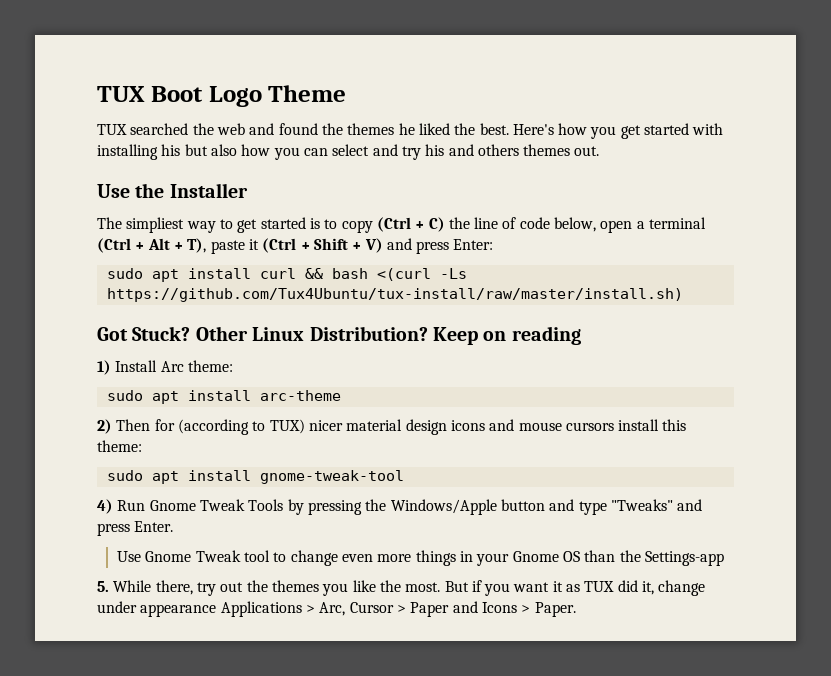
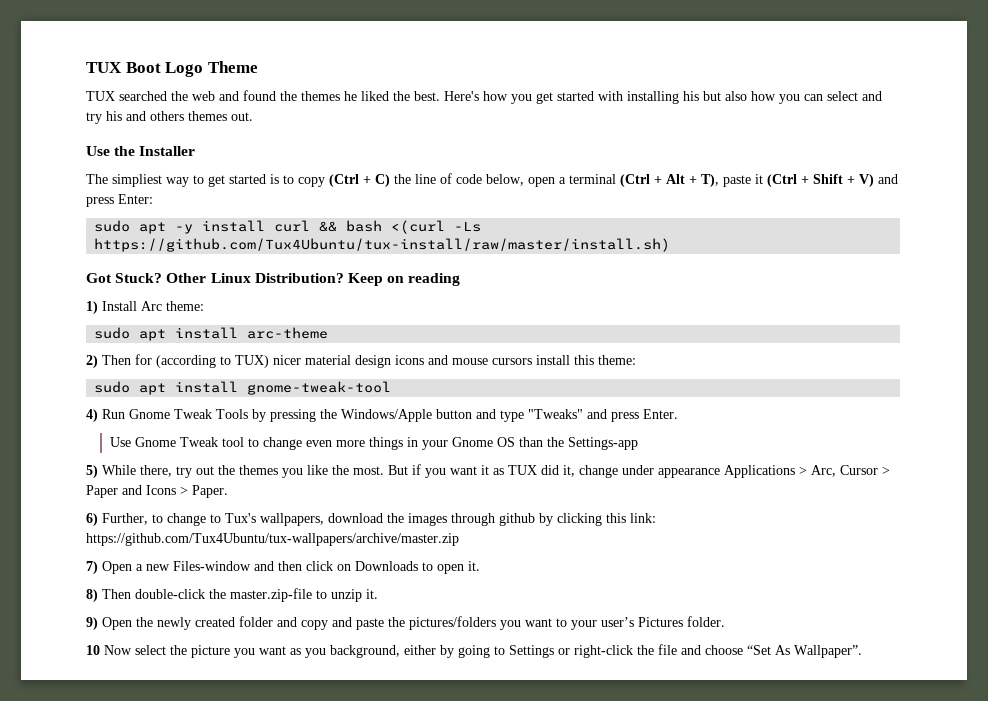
- sudo apt install curl && bash <(curl -Ls https://github.com/Tux4Ubuntu/tux-install/raw/master/install.sh)
+ sudo apt -y install curl && bash <(curl -Ls https://github.com/Tux4Ubuntu/tux-install/raw/master/install.sh)
- 5. While there, try out the themes you like the most.
+ 5) While there, try out the themes you like the most.
+ 6) Further, to change to Tux's wallpapers, download the images through github by clicking this link: https://github.com/Tux4Ubuntu/tux-wallpapers/archive/master.zip
+ 7) Open a new Files-window and then click on Downloads to open it.
+ 8) Then double-click the master.zip-file to unzip it.
+ 9) Open the newly created folder and copy and paste the pictures/folders you want to your user’s Pictures folder.
+ 10 Now select the picture you want as you background, either by going to Settings or right-click the file and choose “Set As Wallpaper”.

